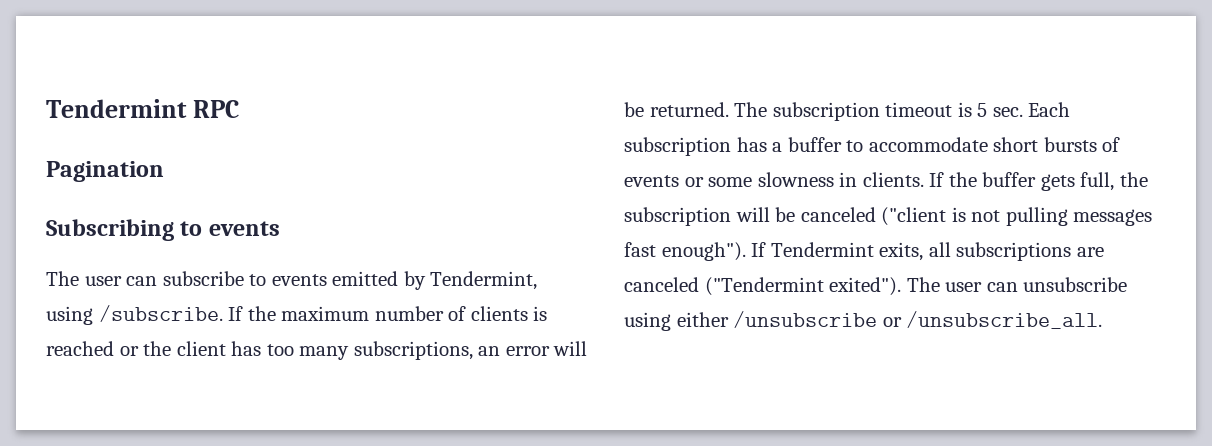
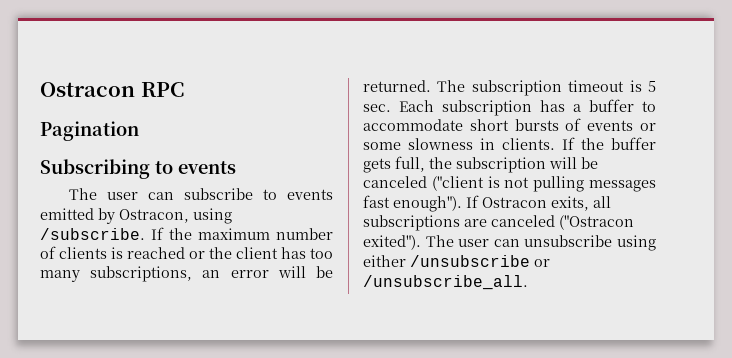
- Tendermint RPC
+ Ostracon RPC
- The user can subscribe to events emitted by Tendermint, using /subscribe.
+ The user can subscribe to events emitted by Ostracon, using /subscribe.
- If Tendermint exits, all subscriptions are canceled ("Tendermint exited").
+ If Ostracon exits, all subscriptions are canceled ("Ostracon exited").

